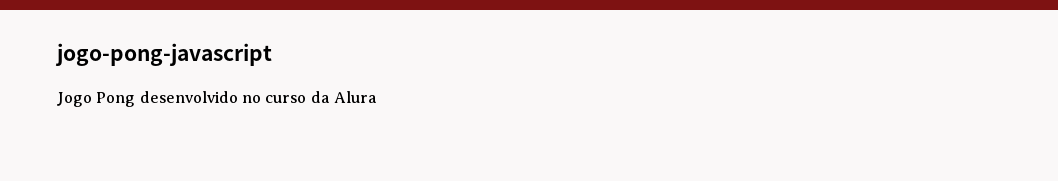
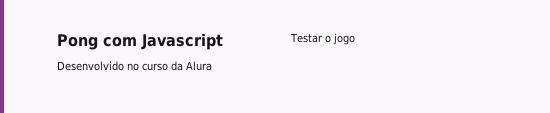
- jogo-pong-javascript
- Jogo Pong desenvolvido no curso da Alura
+ Pong com Javascript
+ Desenvolvido no curso da Alura
+ Testar o jogo

